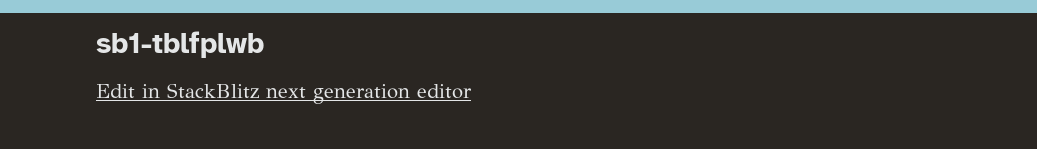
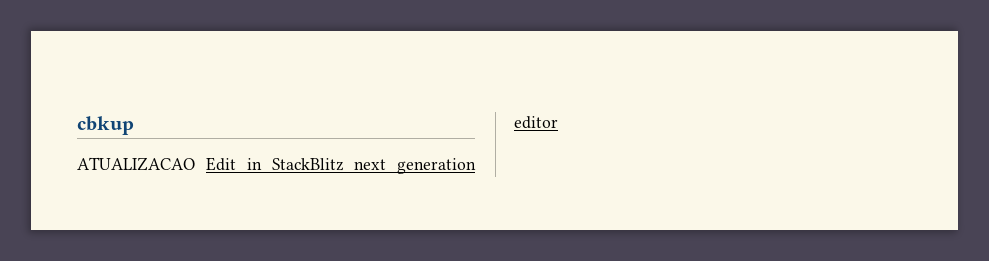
- sb1-tblfplwb
- Edit in StackBlitz next generation editor
+ cbkup
+ ATUALIZACAO Edit in StackBlitz next generation editor

